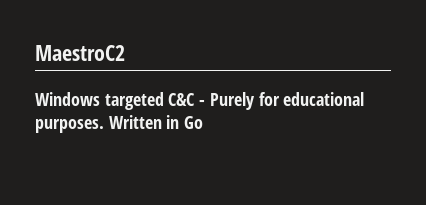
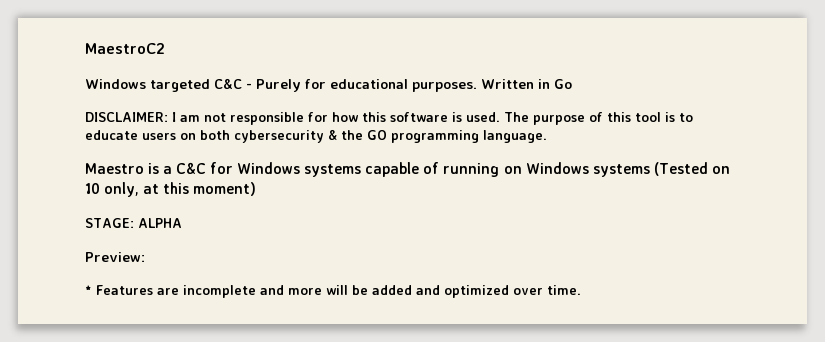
+ DISCLAIMER: I am not responsible for how this software is used. The purpose of this tool is to educate users on both cybersecurity & the GO programming language.
+ Maestro is a C&C for Windows systems capable of running on Windows systems (Tested on 10 only, at this moment)
+ STAGE: ALPHA
+ Preview:
+ * Features are incomplete and more will be added and optimized over time.

